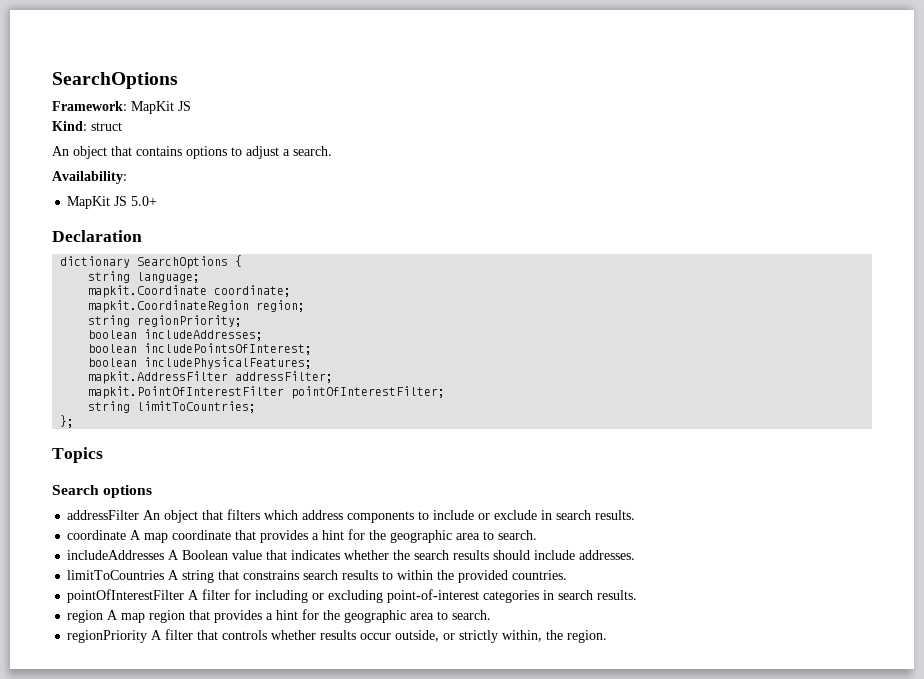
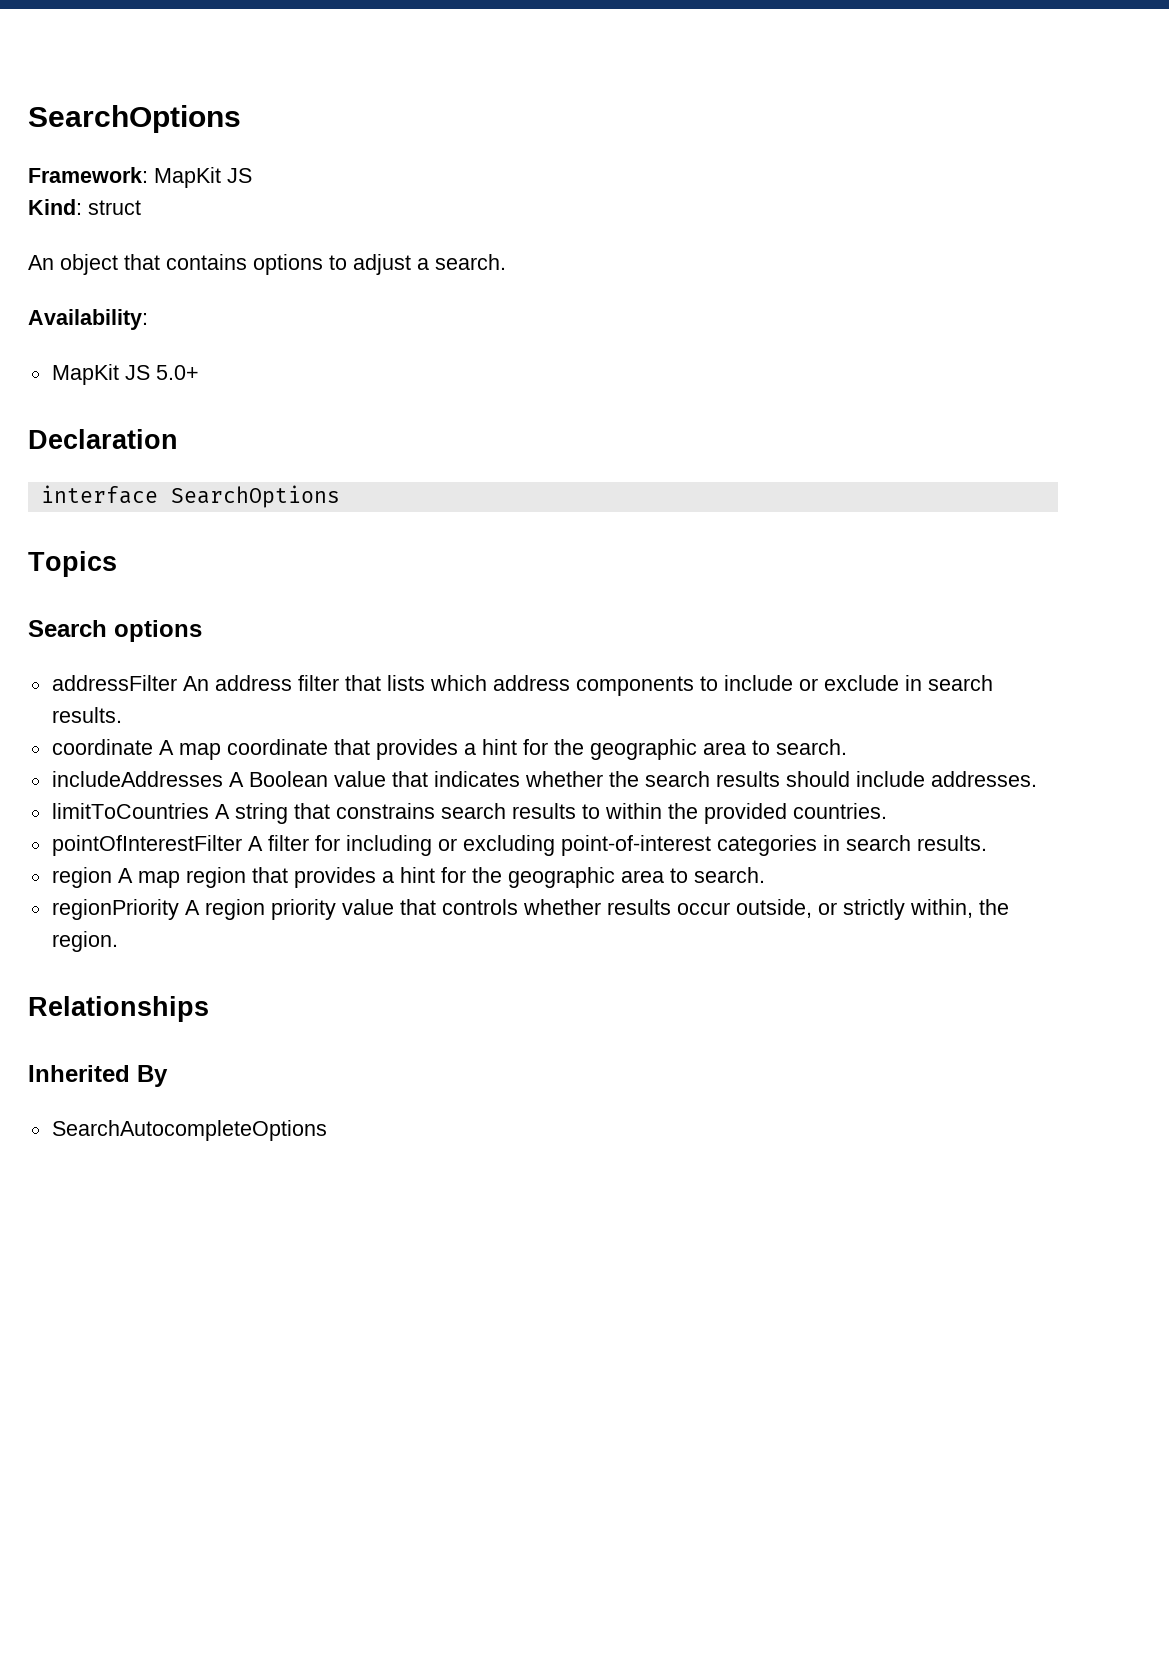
- dictionary SearchOptions {
- string language;
- mapkit.Coordinate coordinate;
- mapkit.CoordinateRegion region;
- string regionPriority;
- boolean includeAddresses;
- boolean includePointsOfInterest;
- boolean includePhysicalFeatures;
- mapkit.AddressFilter addressFilter;
- mapkit.PointOfInterestFilter pointOfInterestFilter;
- string limitToCountries;
- };
+ interface SearchOptions
- addressFilter An object that filters which address components to include or exclude in search results.
+ addressFilter An address filter that lists which address components to include or exclude in search results.
- regionPriority A filter that controls whether results occur outside, or strictly within, the region.
+ regionPriority A region priority value that controls whether results occur outside, or strictly within, the region.
+ Relationships
+ Inherited By
+ SearchAutocompleteOptions

